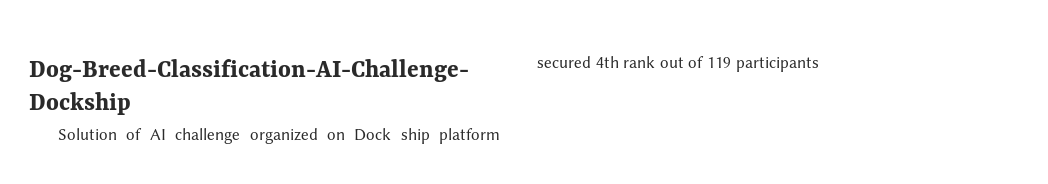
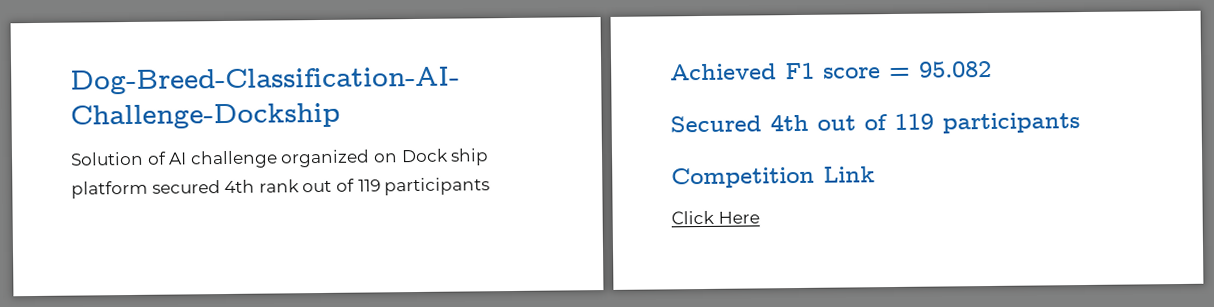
+ Achieved F1 score = 95.082
+ Secured 4th out of 119 participants
+ Competition Link
+ Click Here

